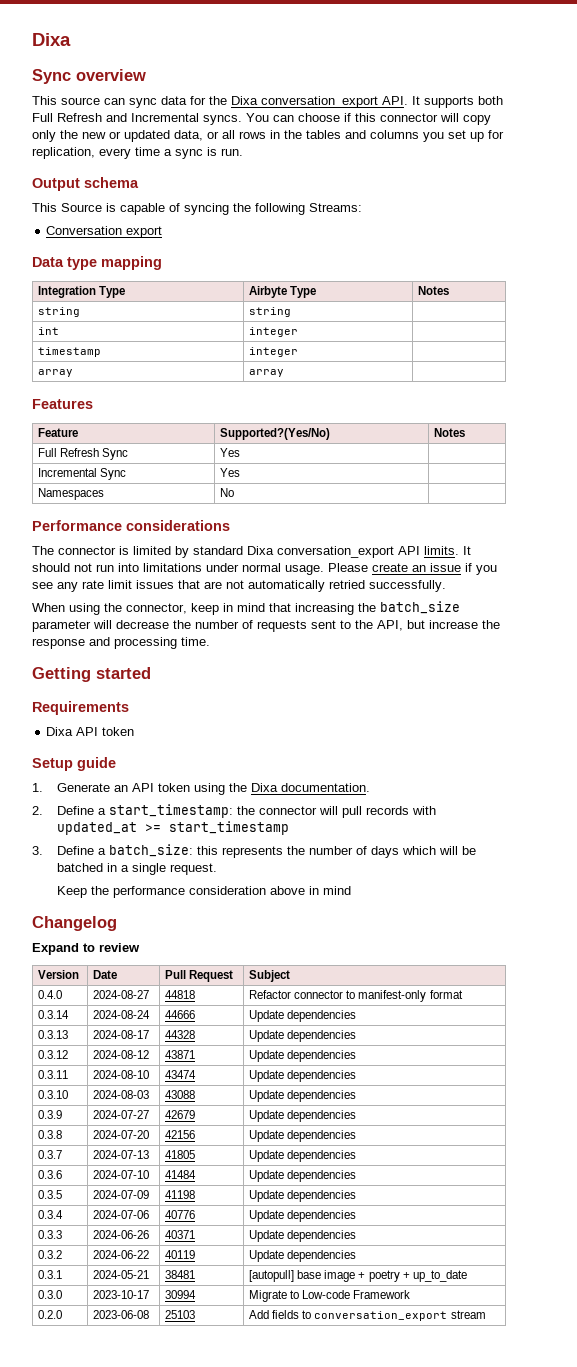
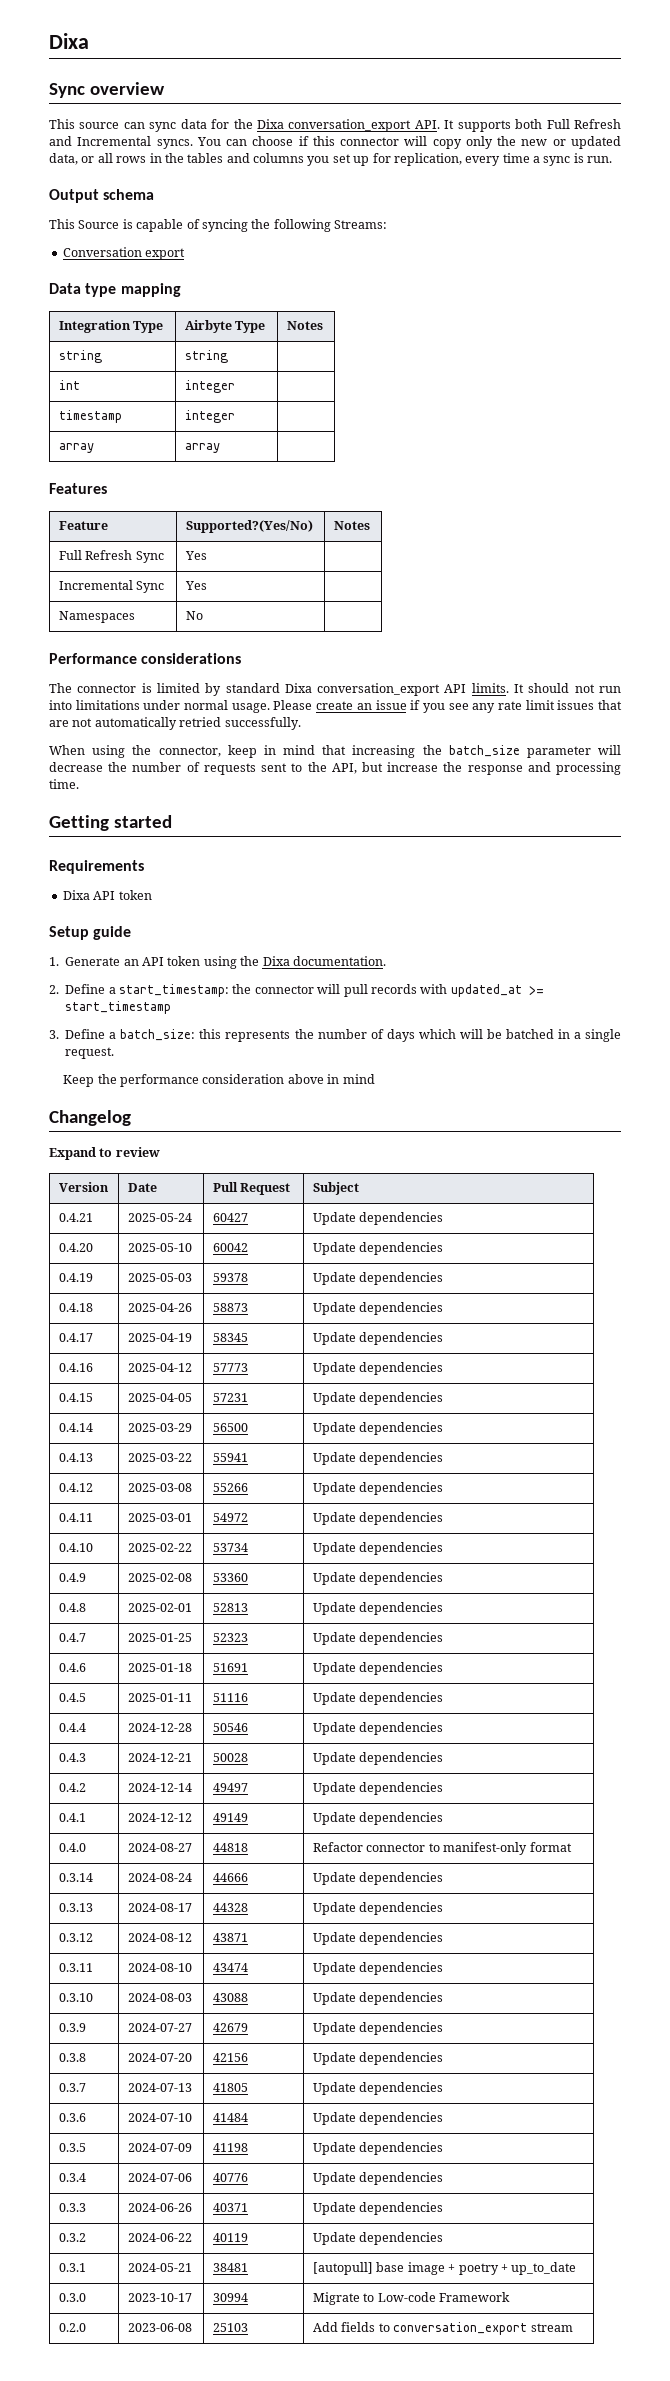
+ 0.4.21 | 2025-05-24 | 60427 | Update dependencies
+ 0.4.20 | 2025-05-10 | 60042 | Update dependencies
+ 0.4.19 | 2025-05-03 | 59378 | Update dependencies
+ 0.4.18 | 2025-04-26 | 58873 | Update dependencies
+ 0.4.17 | 2025-04-19 | 58345 | Update dependencies
+ 0.4.16 | 2025-04-12 | 57773 | Update dependencies
+ 0.4.15 | 2025-04-05 | 57231 | Update dependencies
+ 0.4.14 | 2025-03-29 | 56500 | Update dependencies
+ 0.4.13 | 2025-03-22 | 55941 | Update dependencies
+ 0.4.12 | 2025-03-08 | 55266 | Update dependencies
+ 0.4.11 | 2025-03-01 | 54972 | Update dependencies
+ 0.4.10 | 2025-02-22 | 53734 | Update dependencies
+ 0.4.9 | 2025-02-08 | 53360 | Update dependencies
+ 0.4.8 | 2025-02-01 | 52813 | Update dependencies
+ 0.4.7 | 2025-01-25 | 52323 | Update dependencies
+ 0.4.6 | 2025-01-18 | 51691 | Update dependencies
+ 0.4.5 | 2025-01-11 | 51116 | Update dependencies
+ 0.4.4 | 2024-12-28 | 50546 | Update dependencies
+ 0.4.3 | 2024-12-21 | 50028 | Update dependencies
+ 0.4.2 | 2024-12-14 | 49497 | Update dependencies
+ 0.4.1 | 2024-12-12 | 49149 | Update dependencies

